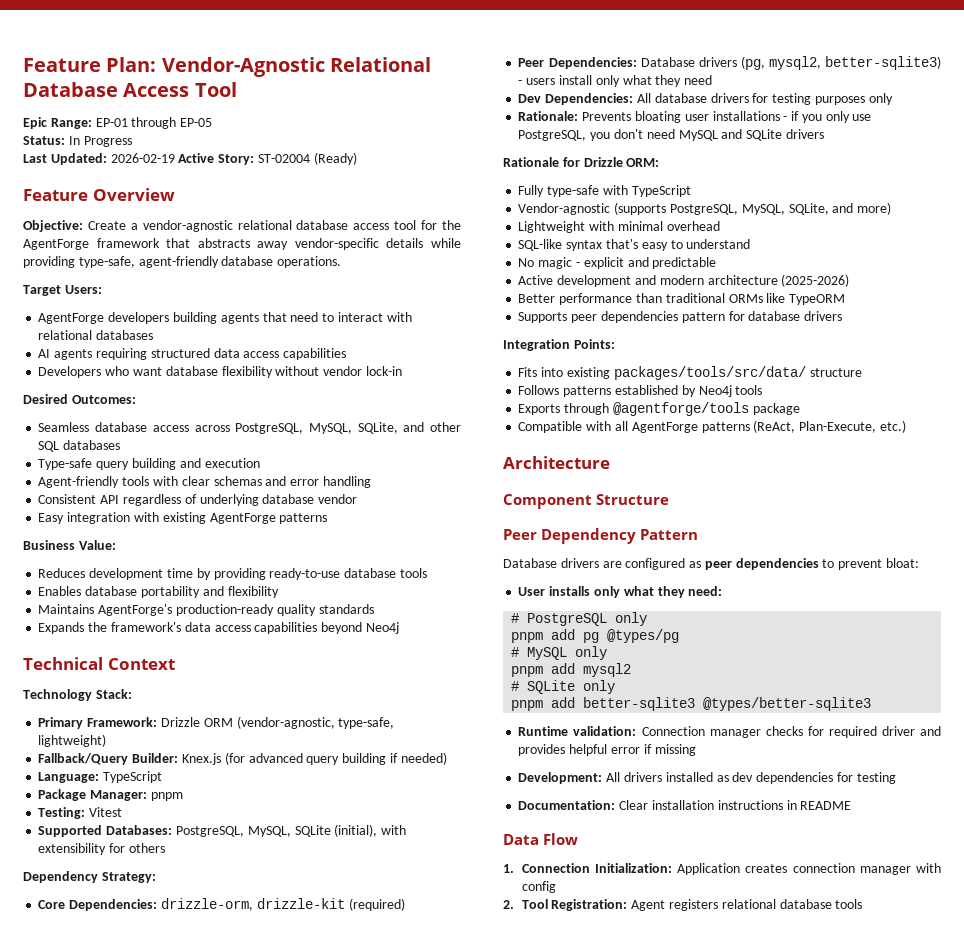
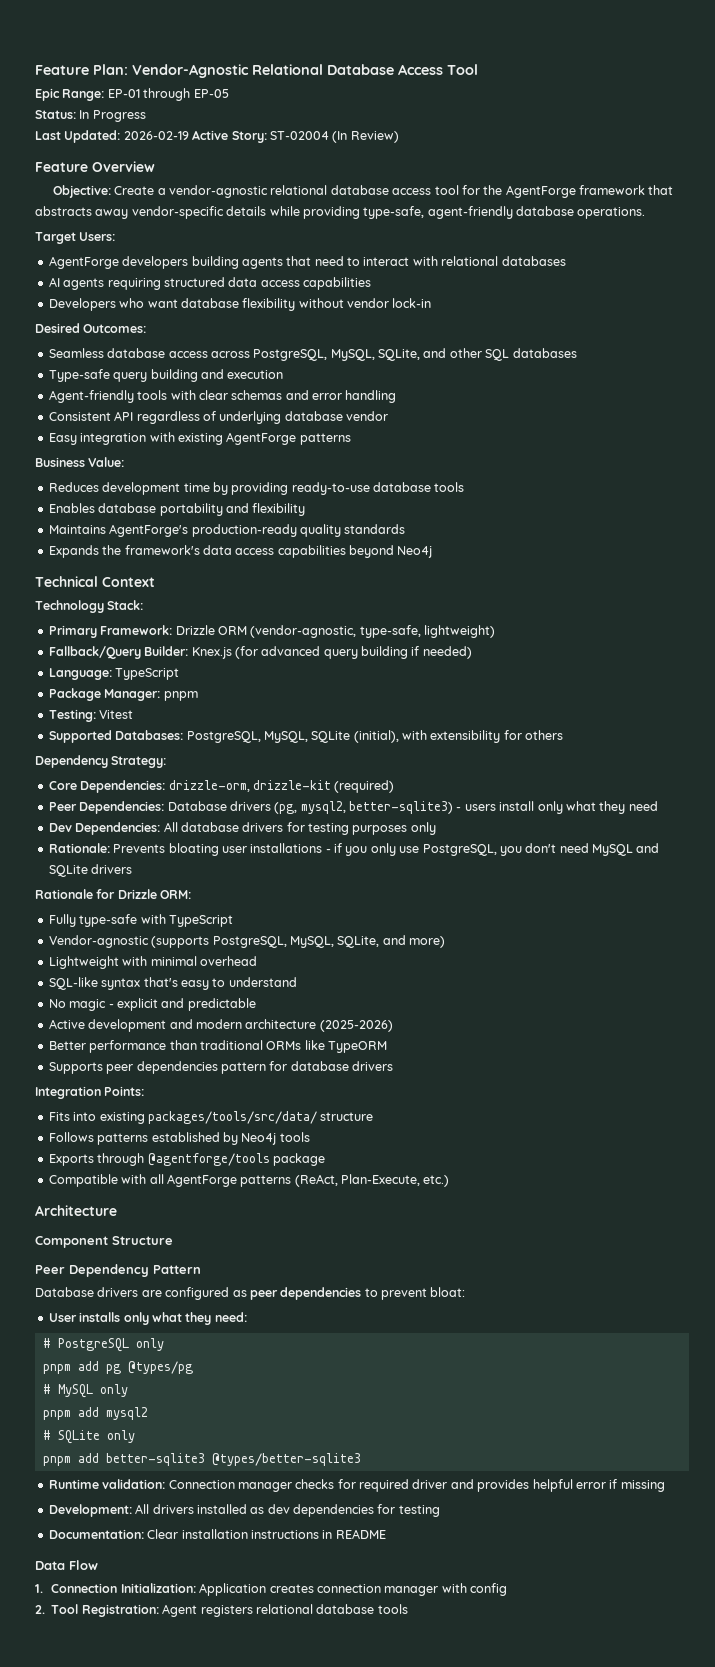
- Last Updated: 2026-02-19 Active Story: ST-02004 (Ready)
+ Last Updated: 2026-02-19 Active Story: ST-02004 (In Review)

